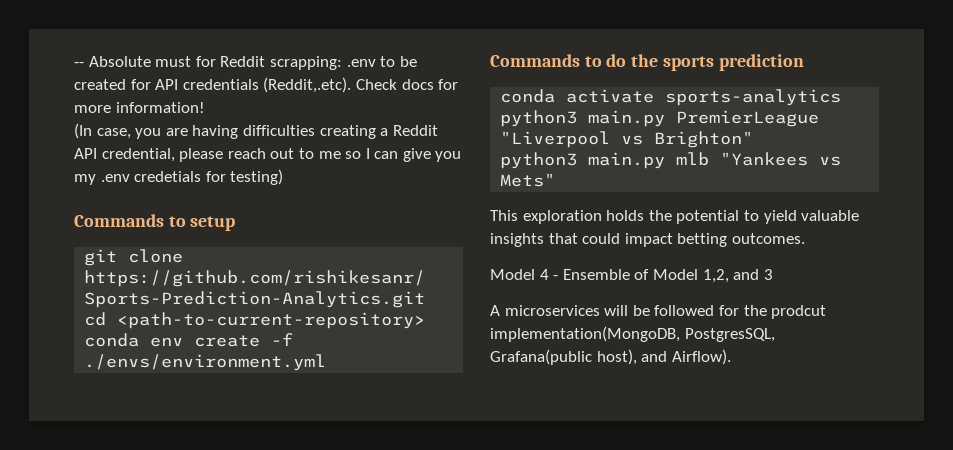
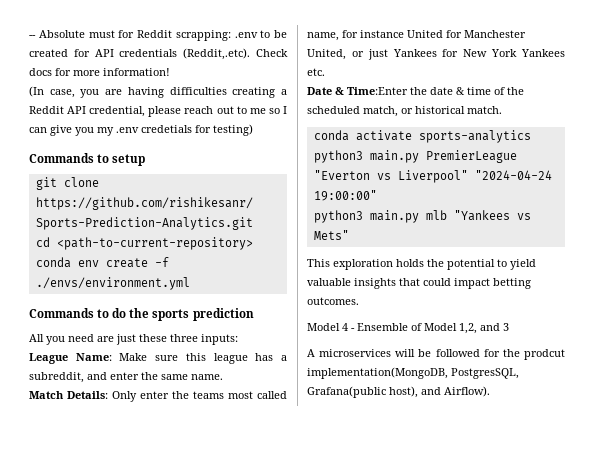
+ All you need are just these three inputs:
+ League Name: Make sure this league has a subreddit, and enter the same name.
+ Match Details: Only enter the teams most called name, for instance United for Manchester United, or just Yankees for New York Yankees etc.
+ Date & Time:Enter the date & time of the scheduled match, or historical match.
- python3 main.py PremierLeague "Liverpool vs Brighton"
+ python3 main.py PremierLeague "Everton vs Liverpool" "2024-04-24 19:00:00"

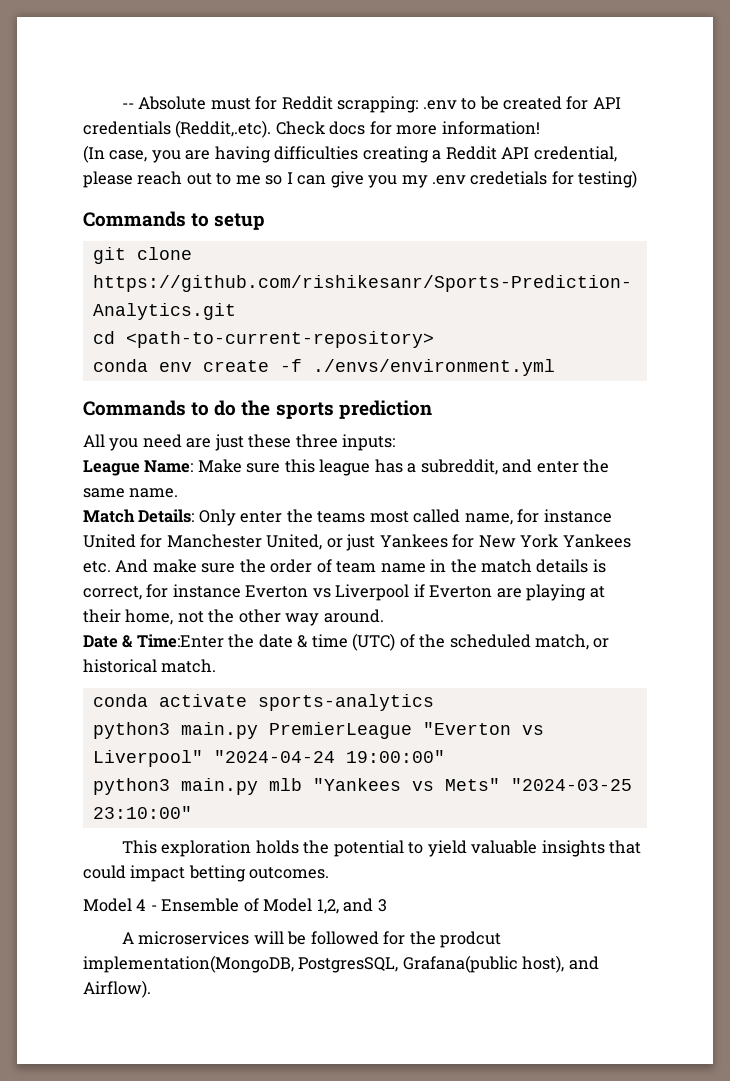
- Match Details: Only enter the teams most called name, for instance United for Manchester United, or just Yankees for New York Yankees etc.
+ Match Details: Only enter the teams most called name, for instance United for Manchester United, or just Yankees for New York Yankees etc. And make sure the order of team name in the match details is correct, for instance Everton vs Liverpool if Everton are playing at their home, not the other way around.
- Date & Time:Enter the date & time of the scheduled match, or historical match.
+ Date & Time:Enter the date & time (UTC) of the scheduled match, or historical match.
- python3 main.py mlb "Yankees vs Mets"
+ python3 main.py mlb "Yankees vs Mets" "2024-03-25 23:10:00"

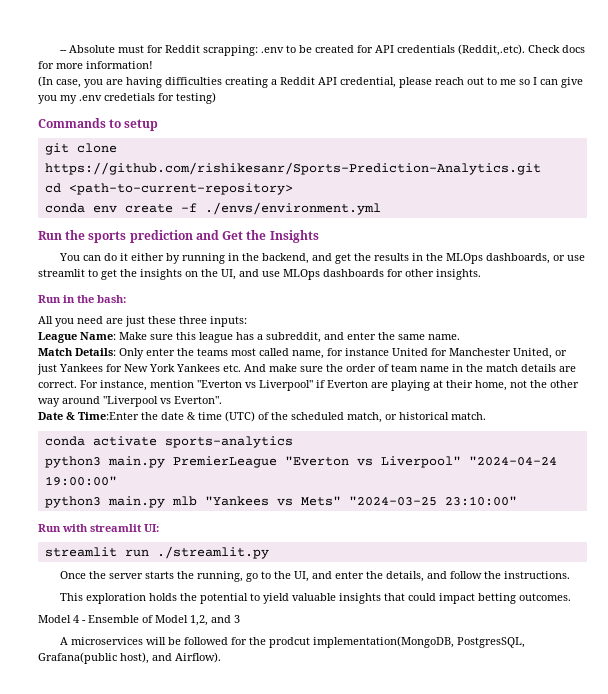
- Commands to do the sports prediction
+ Run the sports prediction and Get the Insights
+ You can do it either by running in the backend, and get the results in the MLOps dashboards, or use streamlit to get the insights on the UI, and use MLOps dashboards for other insights.
+ Run in the bash:
- Match Details: Only enter the teams most called name, for instance United for Manchester United, or just Yankees for New York Yankees etc. And make sure the order of team name in the match details is correct, for instance Everton vs Liverpool if Everton are playing at their home, not the other way around.
+ Match Details: Only enter the teams most called name, for instance United for Manchester United, or just Yankees for New York Yankees etc. And make sure the order of team name in the match details are correct. For instance, mention "Everton vs Liverpool" if Everton are playing at their home, not the other way around "Liverpool vs Everton".
+ Run with streamlit UI:
+ streamlit run ./streamlit.py
+ Once the server starts the running, go to the UI, and enter the details, and follow the instructions.

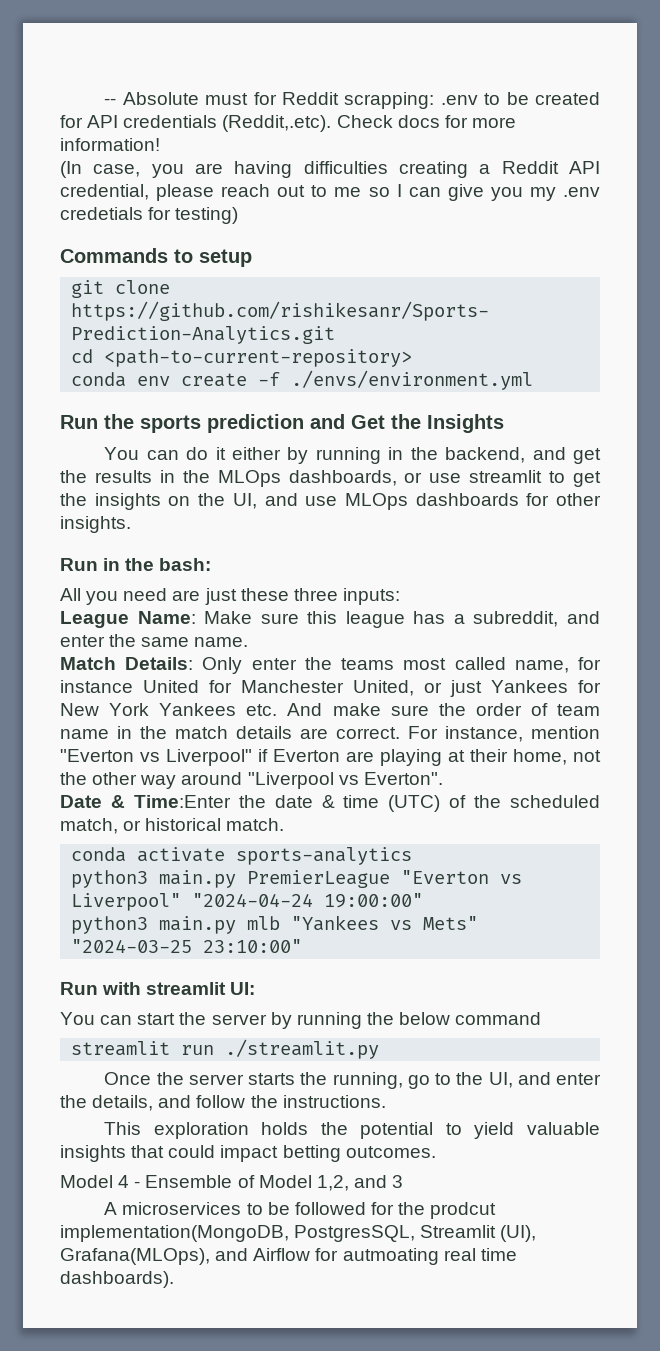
+ You can start the server by running the below command
- A microservices will be followed for the prodcut implementation(MongoDB, PostgresSQL, Grafana(public host), and Airflow).
+ A microservices to be followed for the prodcut implementation(MongoDB, PostgresSQL, Streamlit (UI), Grafana(MLOps), and Airflow for autmoating real time dashboards).

